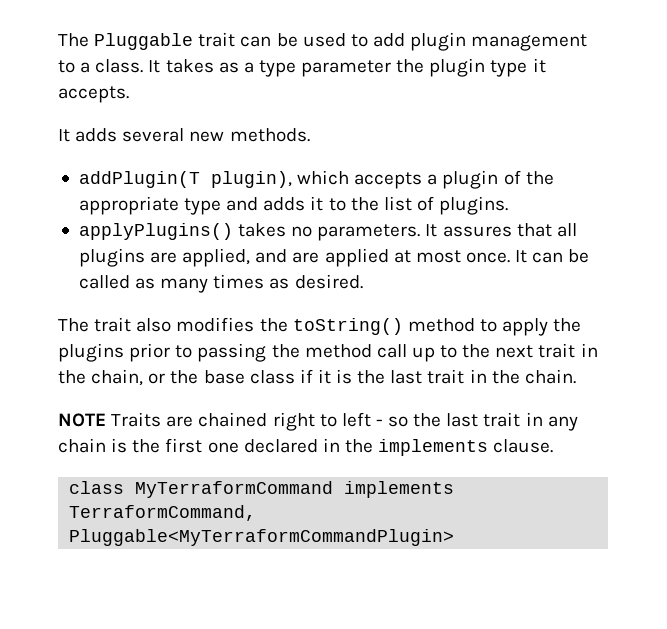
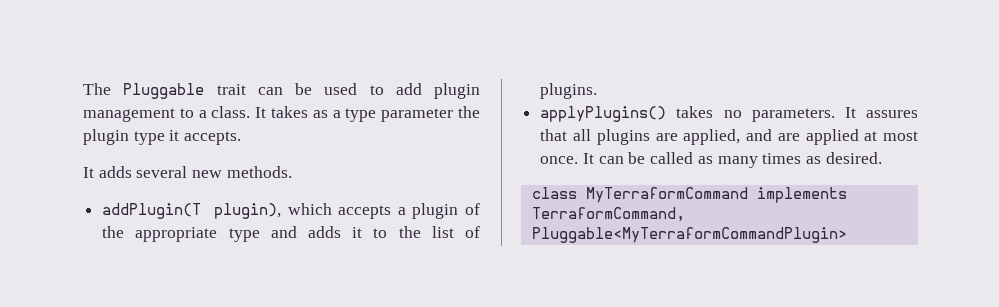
- The trait also modifies the toString() method to apply the plugins prior to passing the method call up to the next trait in the chain, or the base class if it is the last trait in the chain.
- NOTE Traits are chained right to left - so the last trait in any chain is the first one declared in the implements clause.

